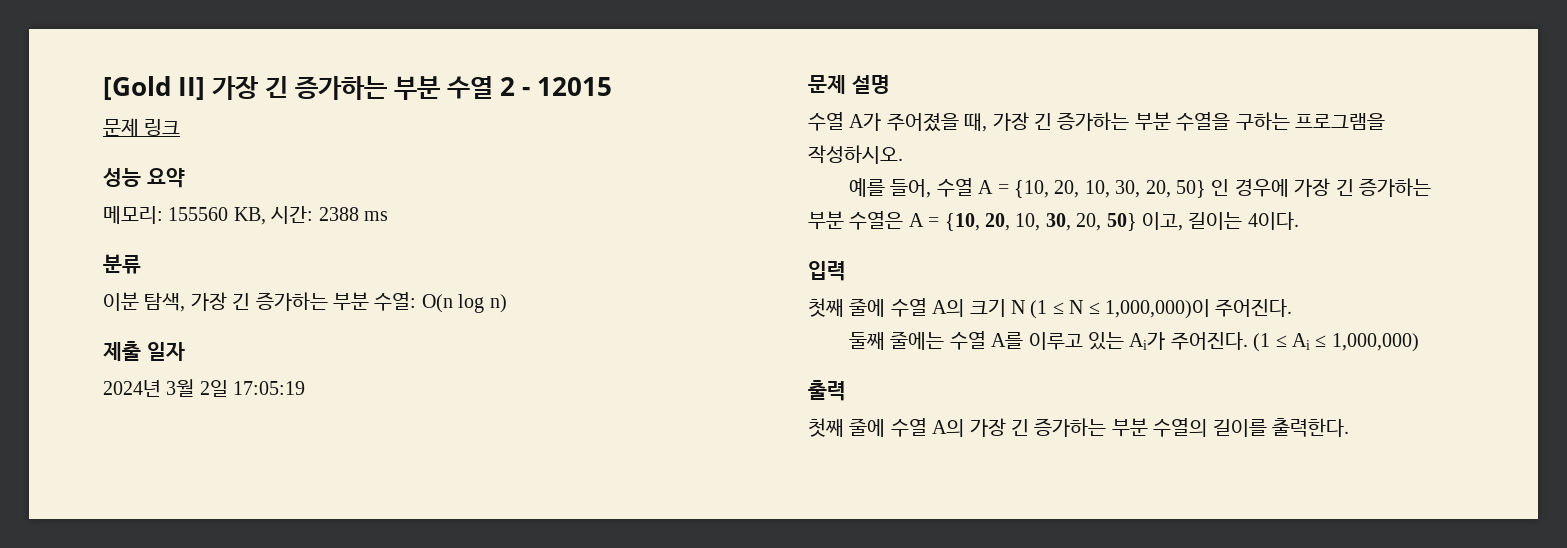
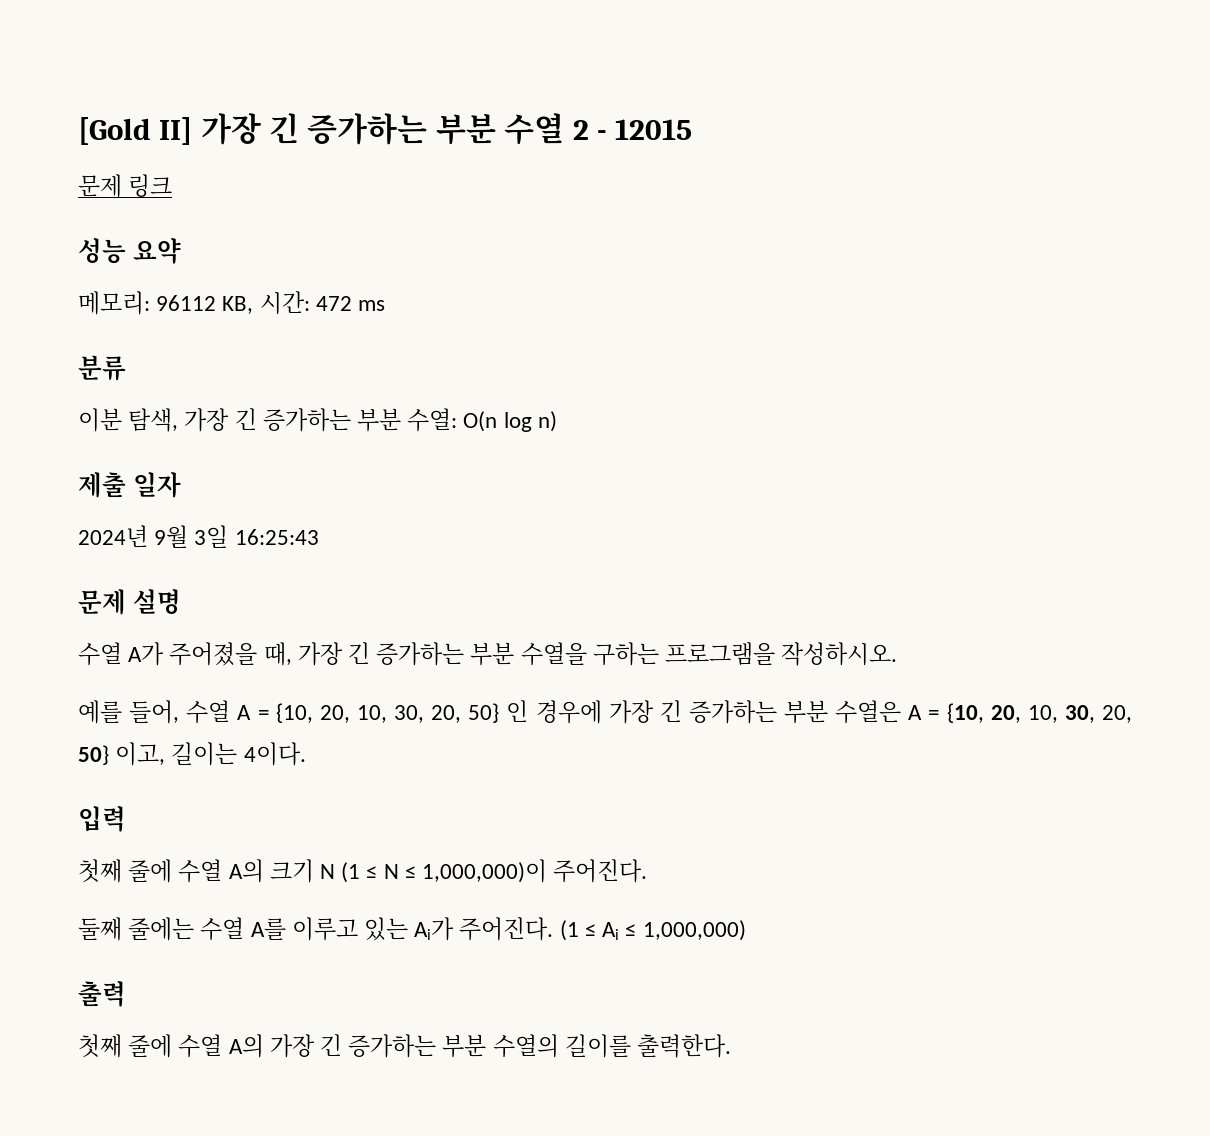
- 메모리: 155560 KB, 시간: 2388 ms
+ 메모리: 96112 KB, 시간: 472 ms
- 2024년 3월 2일 17:05:19
+ 2024년 9월 3일 16:25:43

